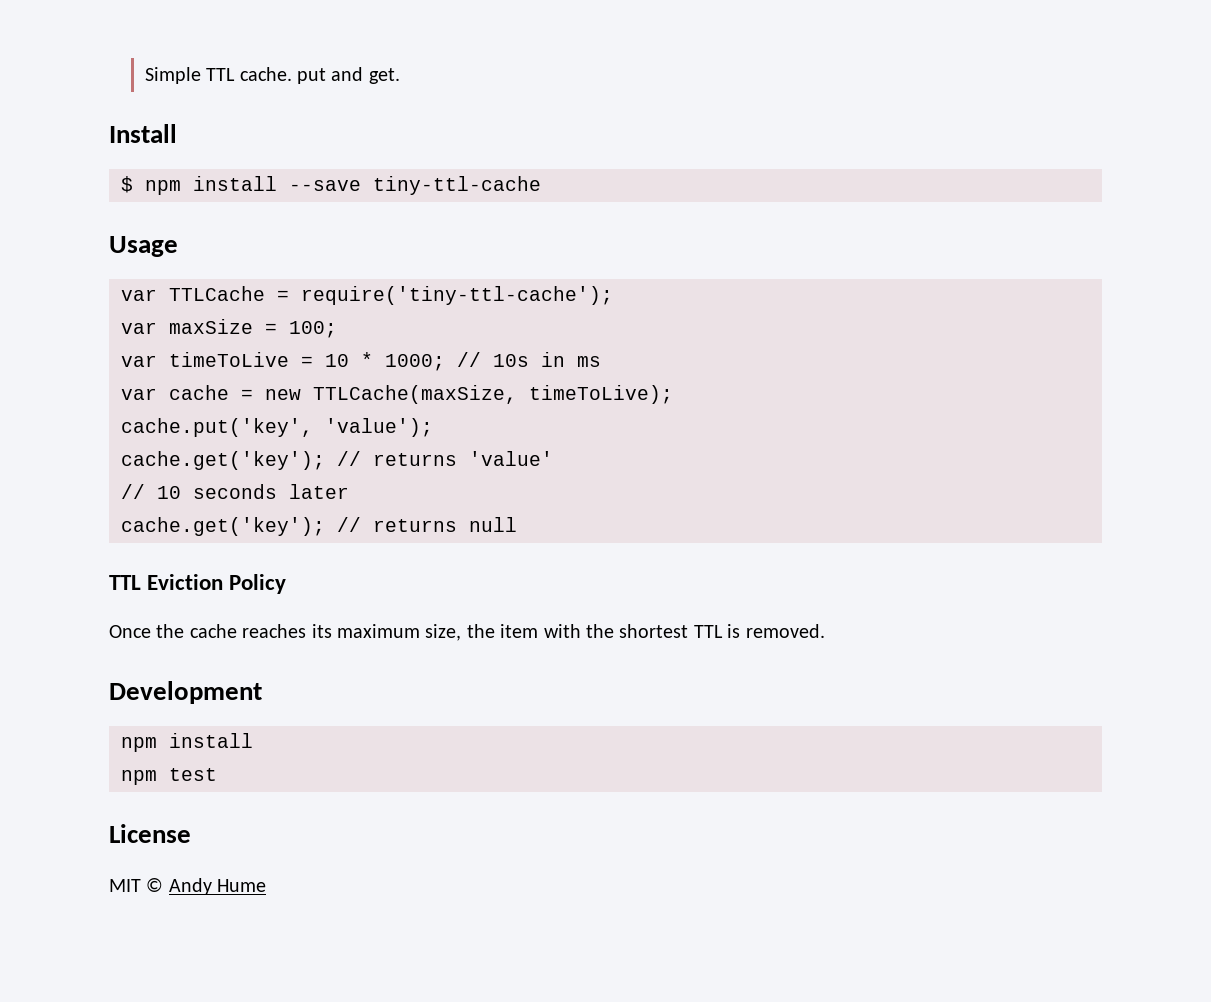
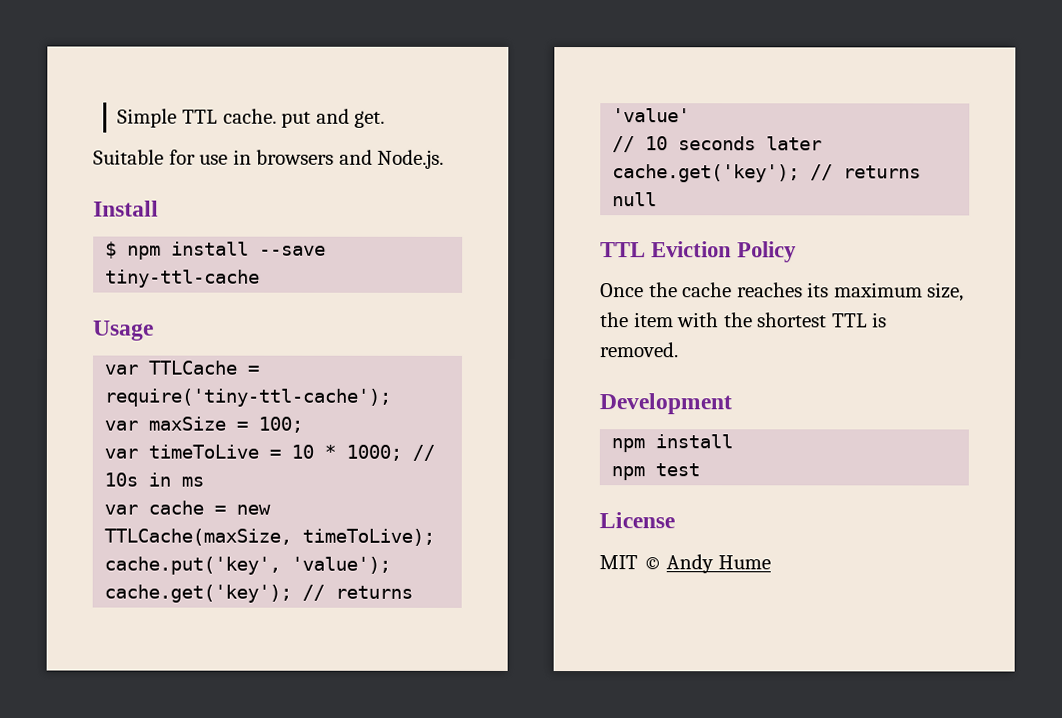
+ Suitable for use in browsers and Node.js.

